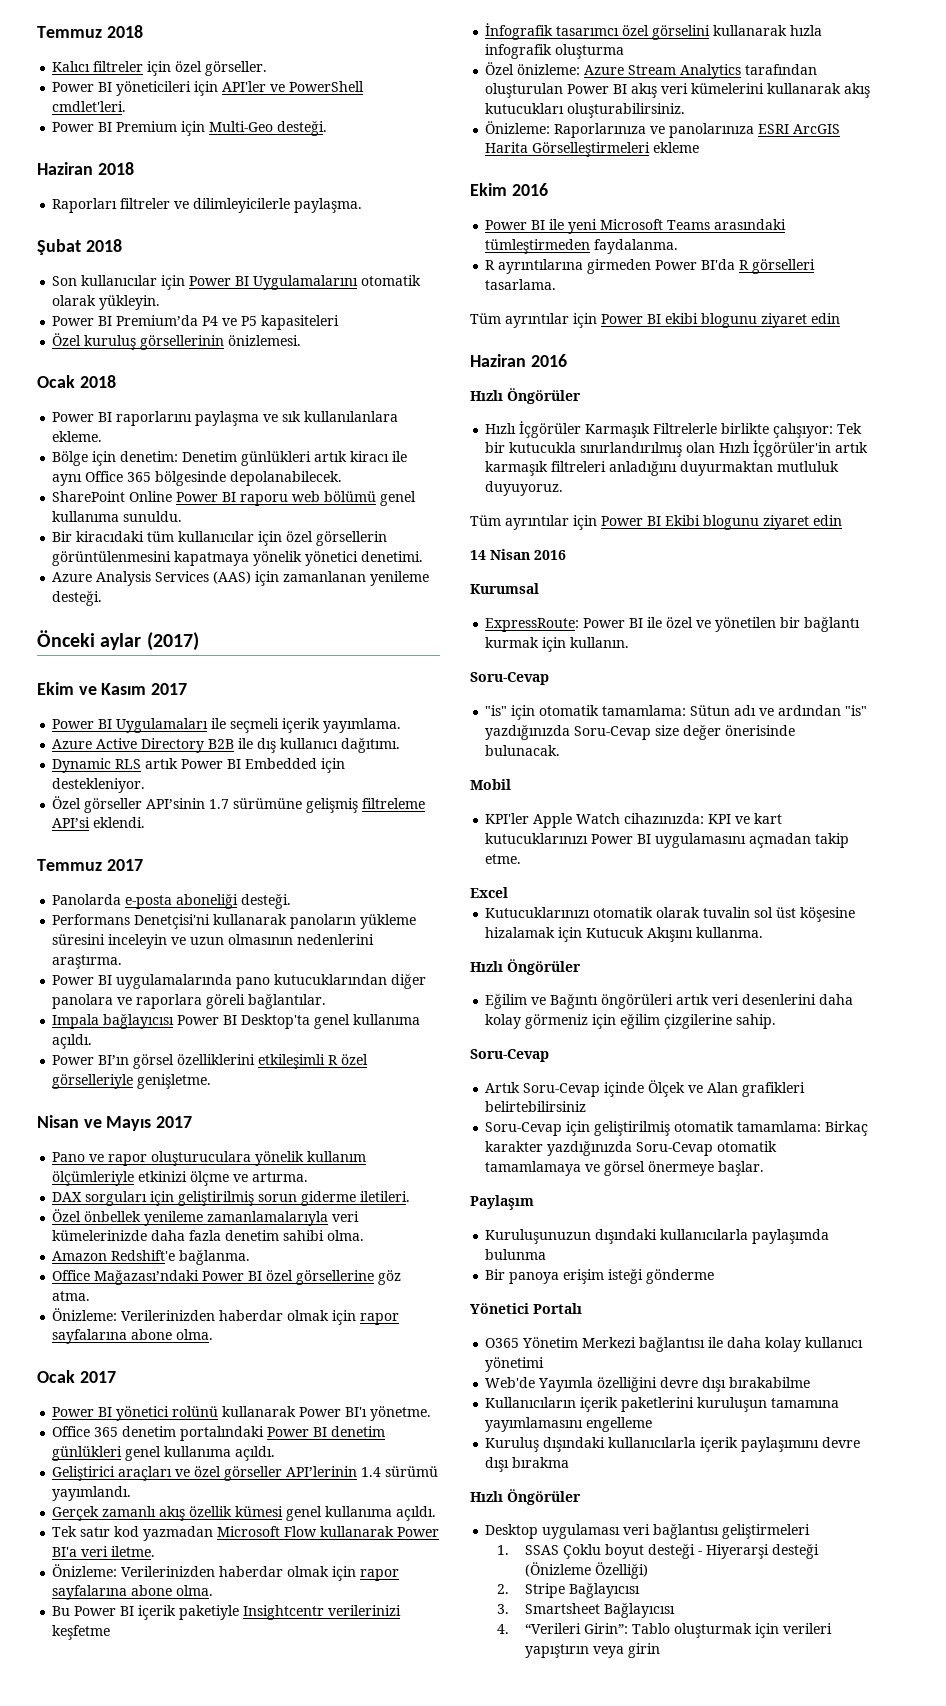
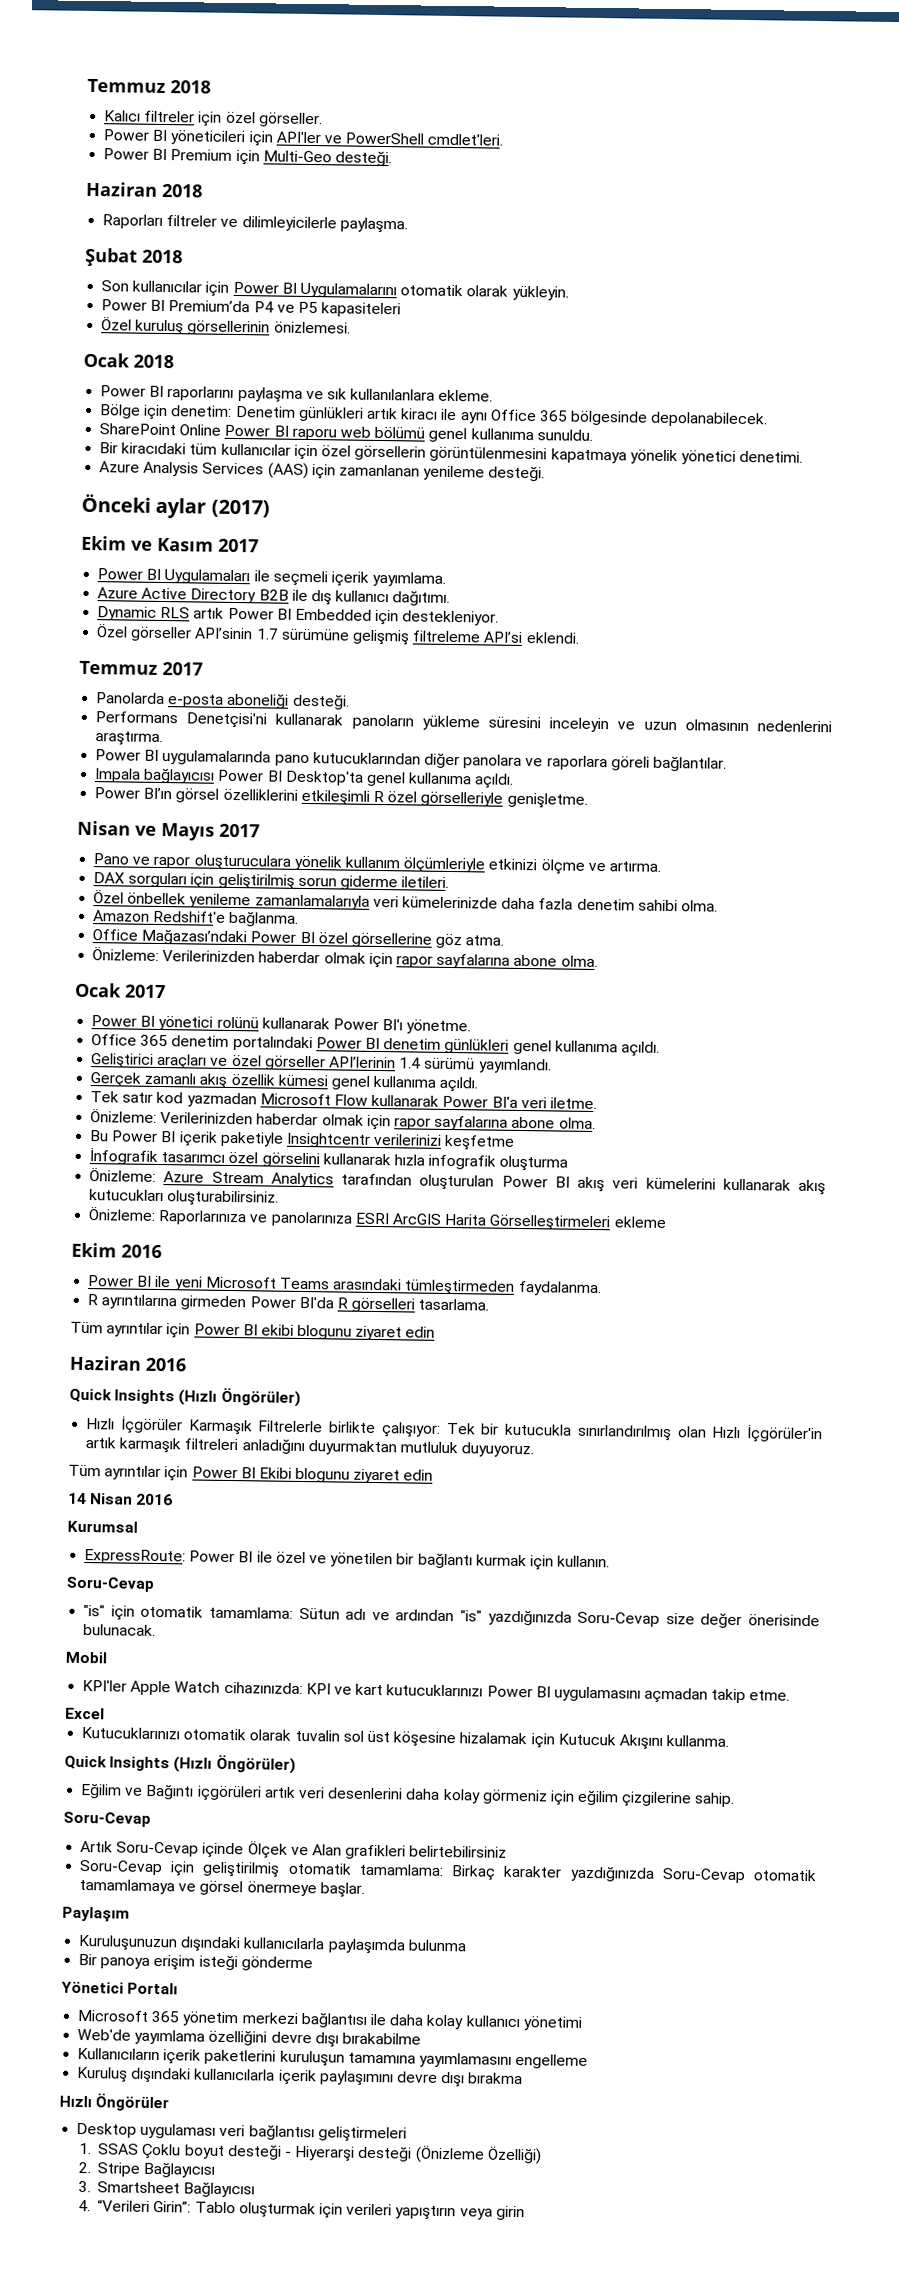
- Özel önizleme: Azure Stream Analytics tarafından oluşturulan Power BI akış veri kümelerini kullanarak akış kutucukları oluşturabilirsiniz.
+ Önizleme: Azure Stream Analytics tarafından oluşturulan Power BI akış veri kümelerini kullanarak akış kutucukları oluşturabilirsiniz.
  Haziran 2016
- Hızlı Öngörüler
+ Quick Insights (Hızlı Öngörüler)
  Kutucuklarınızı otomatik olarak tuvalin sol üst köşesine hizalamak için Kutucuk Akışını kullanma.
- Hızlı Öngörüler
+ Quick Insights (Hızlı Öngörüler)
- Eğilim ve Bağıntı öngörüleri artık veri desenlerini daha kolay görmeniz için eğilim çizgilerine sahip.
+ Eğilim ve Bağıntı içgörüleri artık veri desenlerini daha kolay görmeniz için eğilim çizgilerine sahip.
- O365 Yönetim Merkezi bağlantısı ile daha kolay kullanıcı yönetimi
+ Microsoft 365 yönetim merkezi bağlantısı ile daha kolay kullanıcı yönetimi
- Web'de Yayımla özelliğini devre dışı bırakabilme
+ Web'de yayımlama özelliğini devre dışı bırakabilme

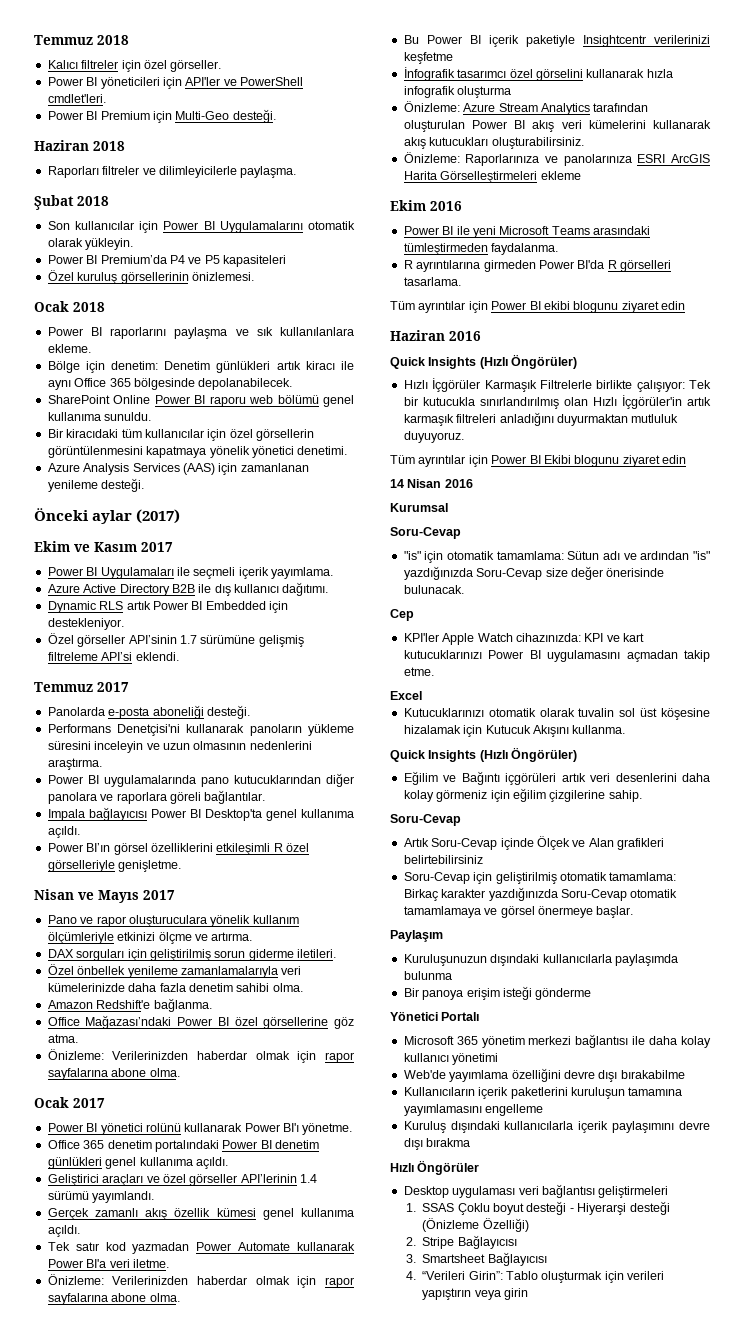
- Tek satır kod yazmadan Microsoft Flow kullanarak Power BI'a veri iletme.
+ Tek satır kod yazmadan Power Automate kullanarak Power BI'a veri iletme.
- ExpressRoute: Power BI ile özel ve yönetilen bir bağlantı kurmak için kullanın.
- Mobil
+ Cep

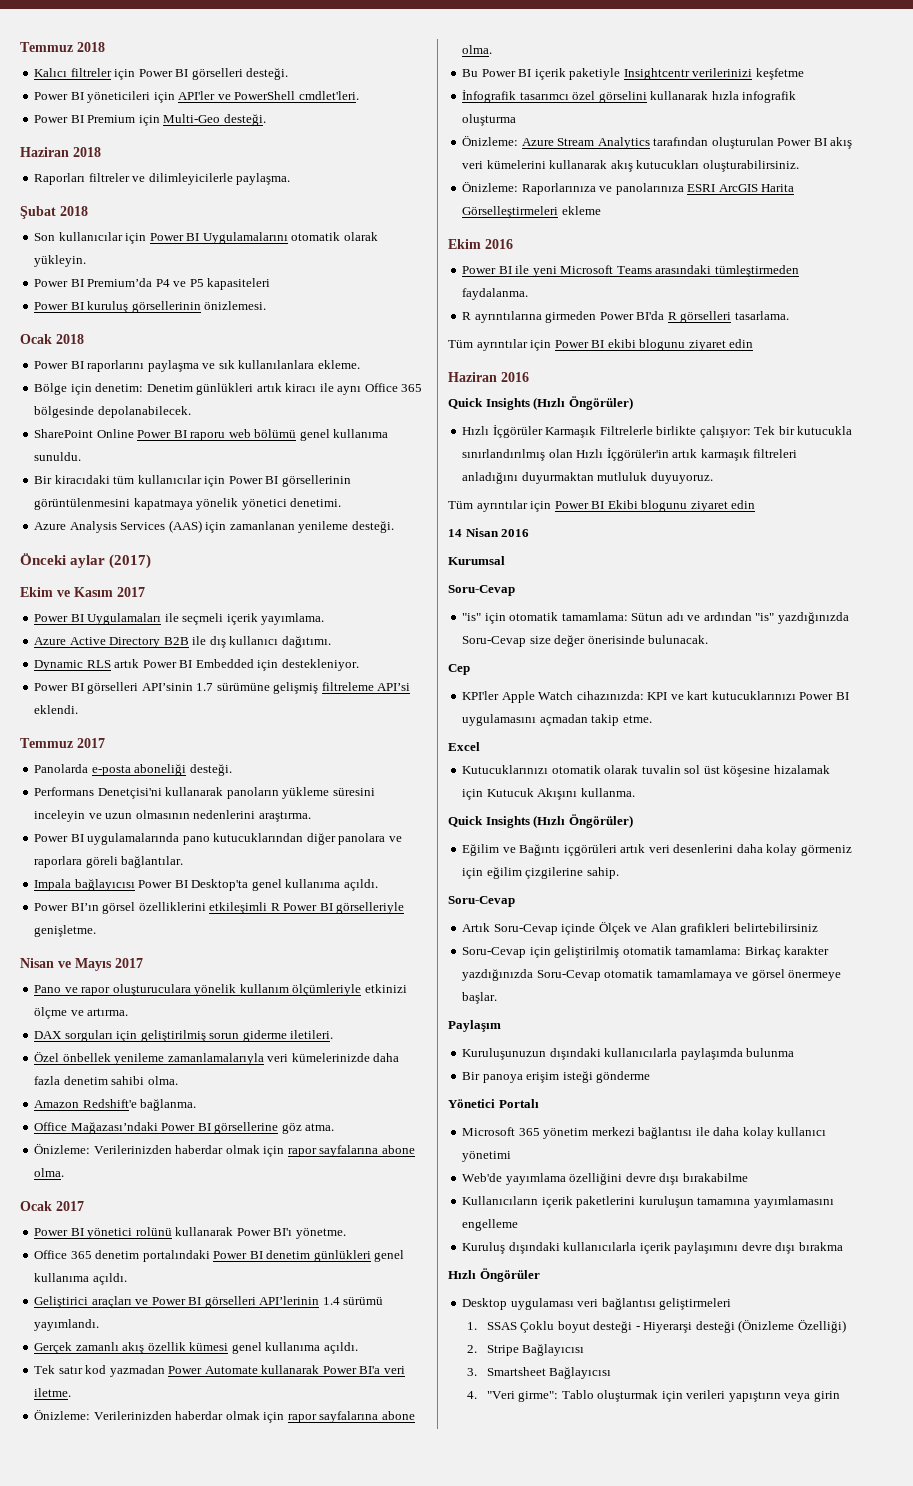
- Kalıcı filtreler için özel görseller.
+ Kalıcı filtreler için Power BI görselleri desteği.
- Özel kuruluş görsellerinin önizlemesi.
+ Power BI kuruluş görsellerinin önizlemesi.
- Bir kiracıdaki tüm kullanıcılar için özel görsellerin görüntülenmesini kapatmaya yönelik yönetici denetimi.
+ Bir kiracıdaki tüm kullanıcılar için Power BI görsellerinin görüntülenmesini kapatmaya yönelik yönetici denetimi.
- Özel görseller API’sinin 1.7 sürümüne gelişmiş filtreleme API’si eklendi.
+ Power BI görselleri API’sinin 1.7 sürümüne gelişmiş filtreleme API’si eklendi.
- Power BI’ın görsel özelliklerini etkileşimli R özel görselleriyle genişletme.
+ Power BI’ın görsel özelliklerini etkileşimli R Power BI görselleriyle genişletme.
- Office Mağazası’ndaki Power BI özel görsellerine göz atma.
+ Office Mağazası’ndaki Power BI görsellerine göz atma.
- Geliştirici araçları ve özel görseller API’lerinin 1.4 sürümü yayımlandı.
+ Geliştirici araçları ve Power BI görselleri API’lerinin 1.4 sürümü yayımlandı.
- 4. “Verileri Girin”: Tablo oluşturmak için verileri yapıştırın veya girin
+ 4. "Veri girme": Tablo oluşturmak için verileri yapıştırın veya girin

